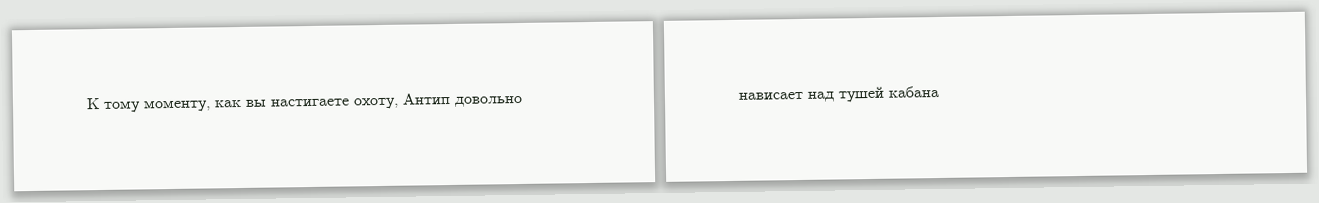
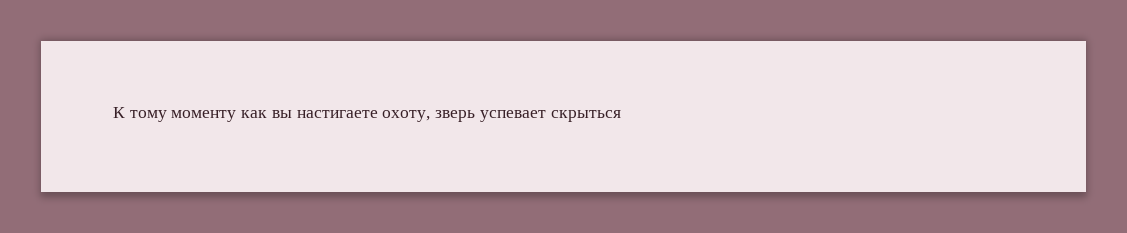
- К тому моменту, как вы настигаете охоту, Антип довольно нависает над тушей кабана
+ К тому моменту как вы настигаете охоту, зверь успевает скрыться

